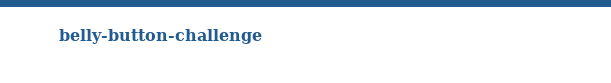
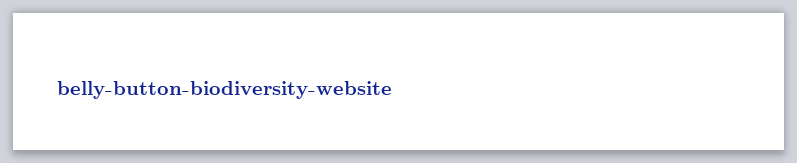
- belly-button-challenge
+ belly-button-biodiversity-website

